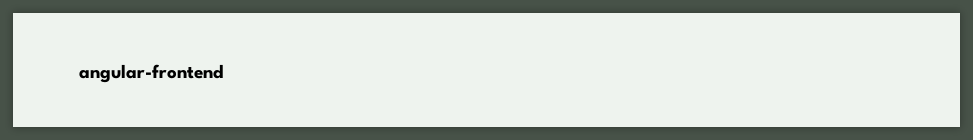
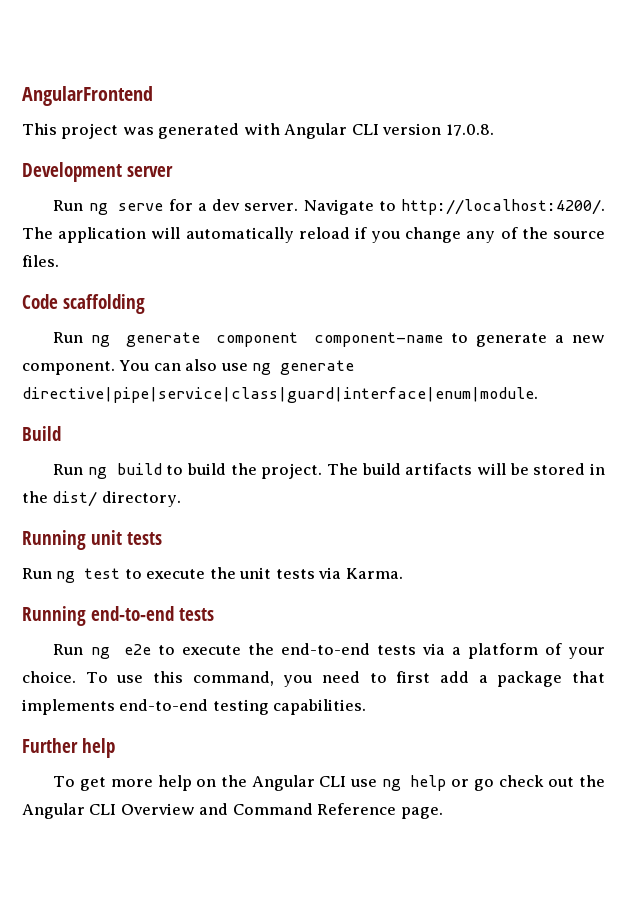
- angular-frontend
+ AngularFrontend
+ This project was generated with Angular CLI version 17.0.8.
+ Development server
+ Run ng serve for a dev server. Navigate to http://localhost:4200/. The application will automatically reload if you change any of the source files.
+ Code scaffolding
+ Run ng generate component component-name to generate a new component. You can also use ng generate directive|pipe|service|class|guard|interface|enum|module.
+ Build
+ Run ng build to build the project. The build artifacts will be stored in the dist/ directory.
+ Running unit tests
+ Run ng test to execute the unit tests via Karma.
+ Running end-to-end tests
+ Run ng e2e to execute the end-to-end tests via a platform of your choice. To use this command, you need to first add a package that implements end-to-end testing capabilities.
+ Further help
+ To get more help on the Angular CLI use ng help or go check out the Angular CLI Overview and Command Reference page.

